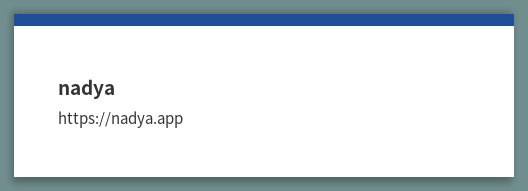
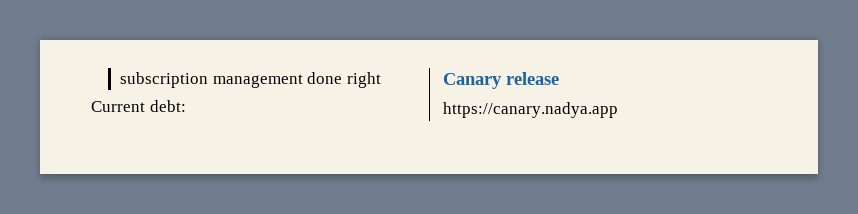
- nadya
- https://nadya.app
+ subscription management done right
+ Current debt:
+ Canary release
+ https://canary.nadya.app

